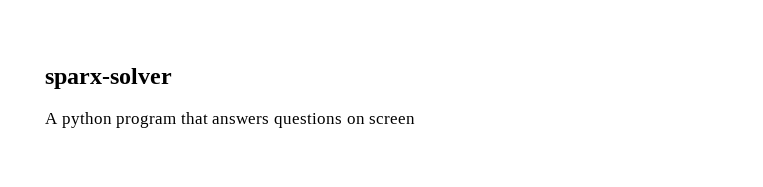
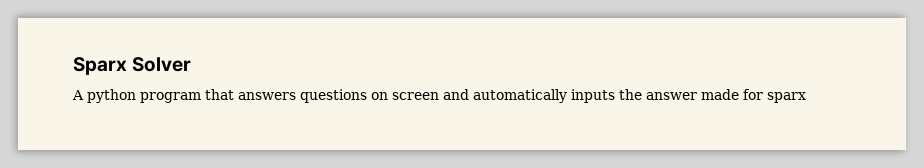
- sparx-solver
+ Sparx Solver
- A python program that answers questions on screen
+ A python program that answers questions on screen and automatically inputs the answer made for sparx

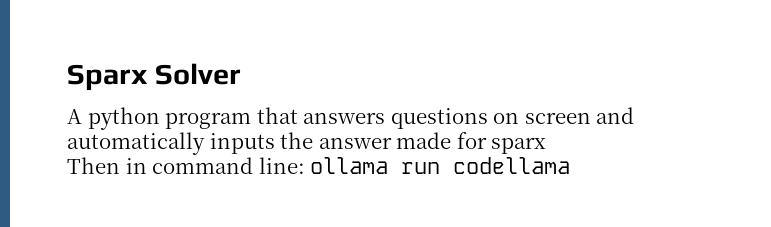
+ Then in command line: ollama run codellama

